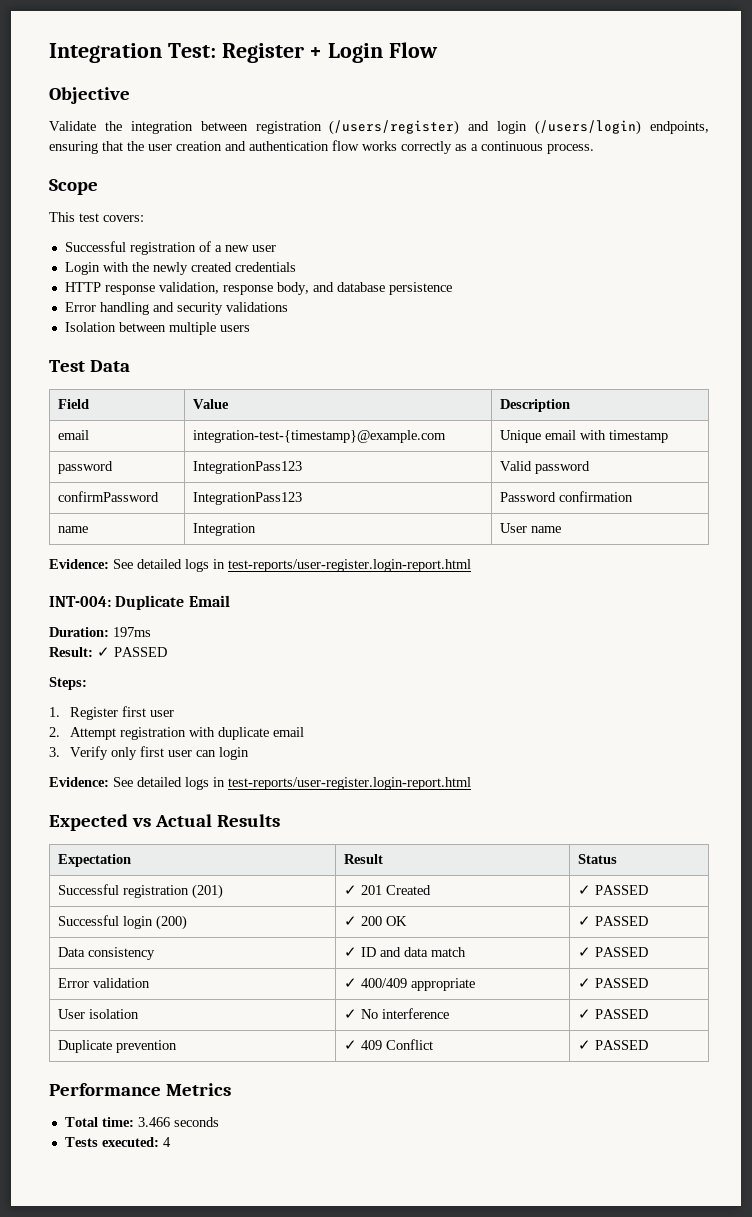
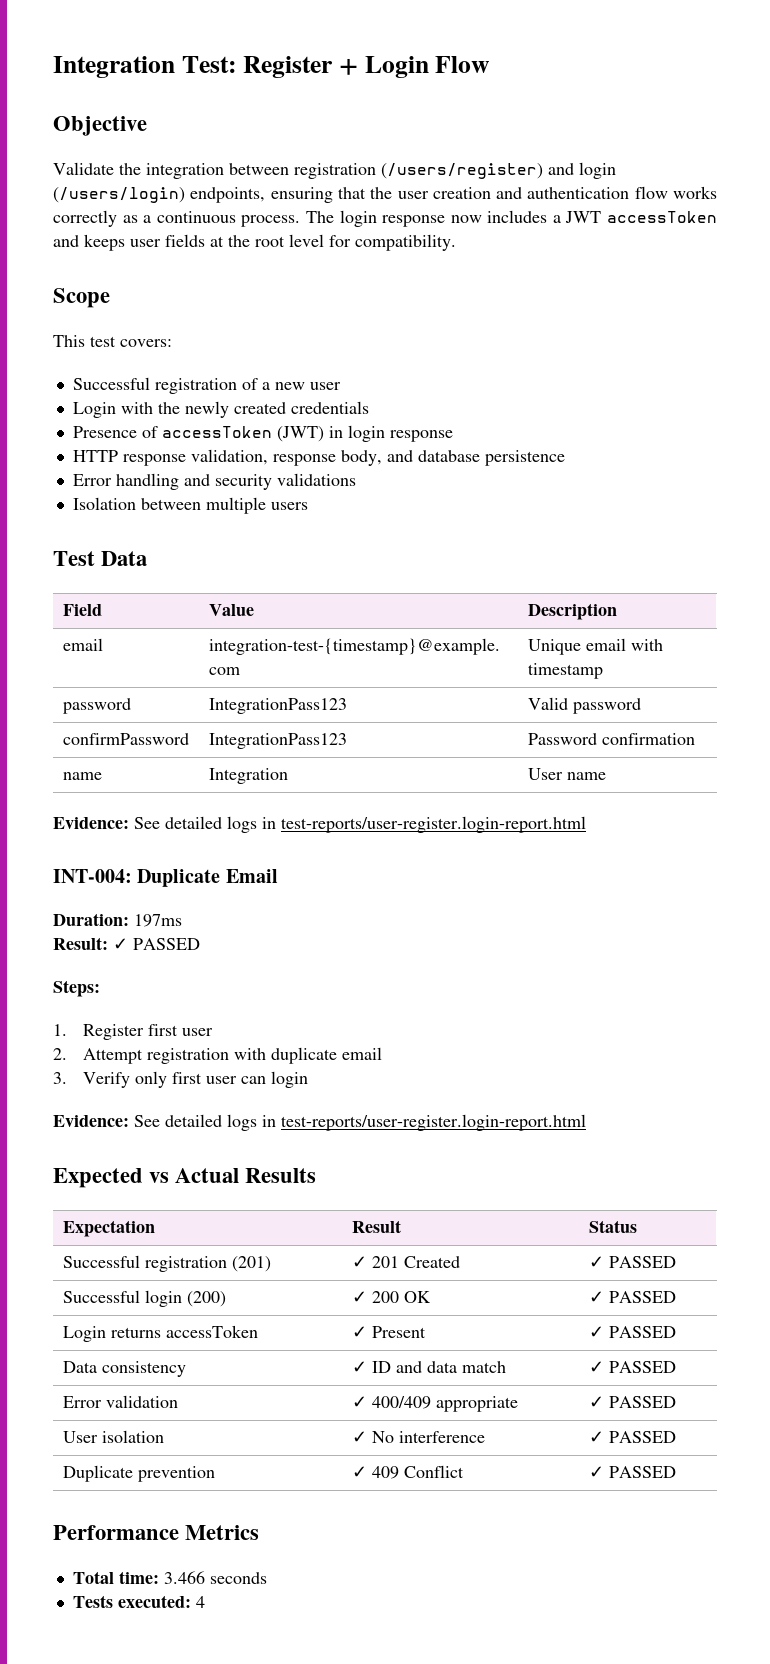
+ The login response now includes a JWT accessToken and keeps user fields at the root level for compatibility.
+ Presence of accessToken (JWT) in login response
+ Login returns accessToken | ✓ Present | ✓ PASSED

